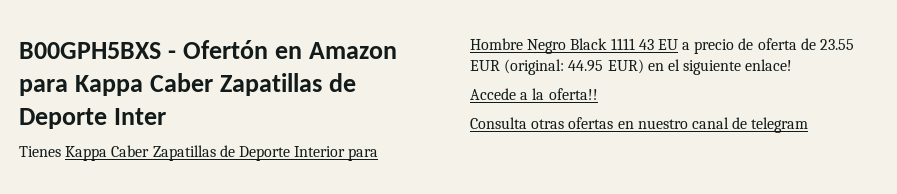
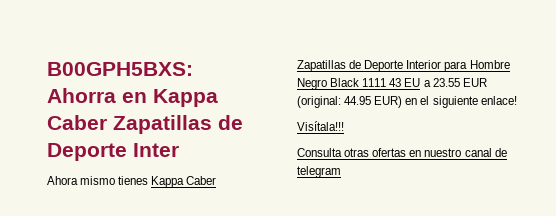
- B00GPH5BXS - Ofertón en Amazon para Kappa Caber Zapatillas de Deporte Inter
+ B00GPH5BXS: Ahorra en Kappa Caber Zapatillas de Deporte Inter
- Tienes Kappa Caber Zapatillas de Deporte Interior para Hombre Negro Black 1111 43 EU a precio de oferta de 23.55 EUR (original: 44.95 EUR) en el siguiente enlace!
+ Ahora mismo tienes Kappa Caber Zapatillas de Deporte Interior para Hombre Negro Black 1111 43 EU a 23.55 EUR (original: 44.95 EUR) en el siguiente enlace!
- Accede a la oferta!!
+ Visítala!!!

